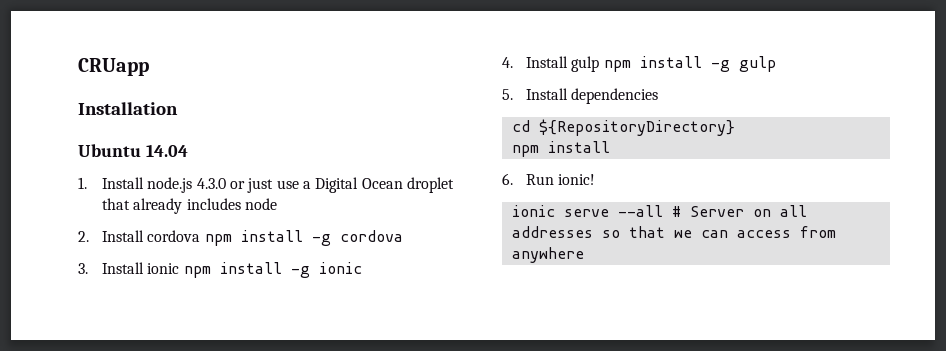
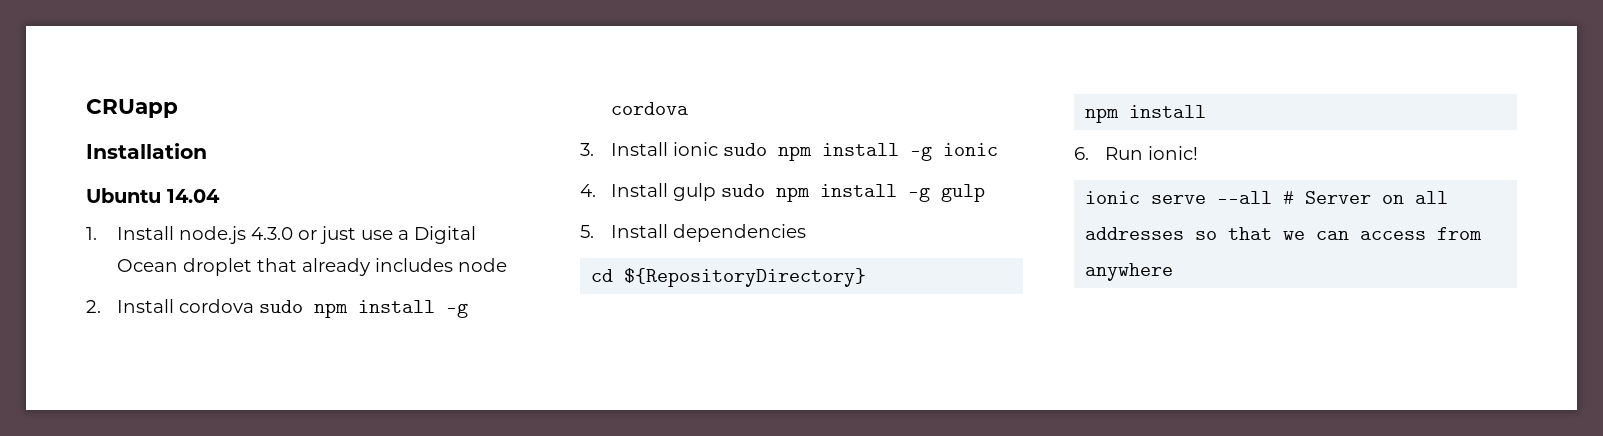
- 2. Install cordova npm install -g cordova
+ 2. Install cordova sudo npm install -g cordova
- 3. Install ionic npm install -g ionic
+ 3. Install ionic sudo npm install -g ionic
- 4. Install gulp npm install -g gulp
+ 4. Install gulp sudo npm install -g gulp

